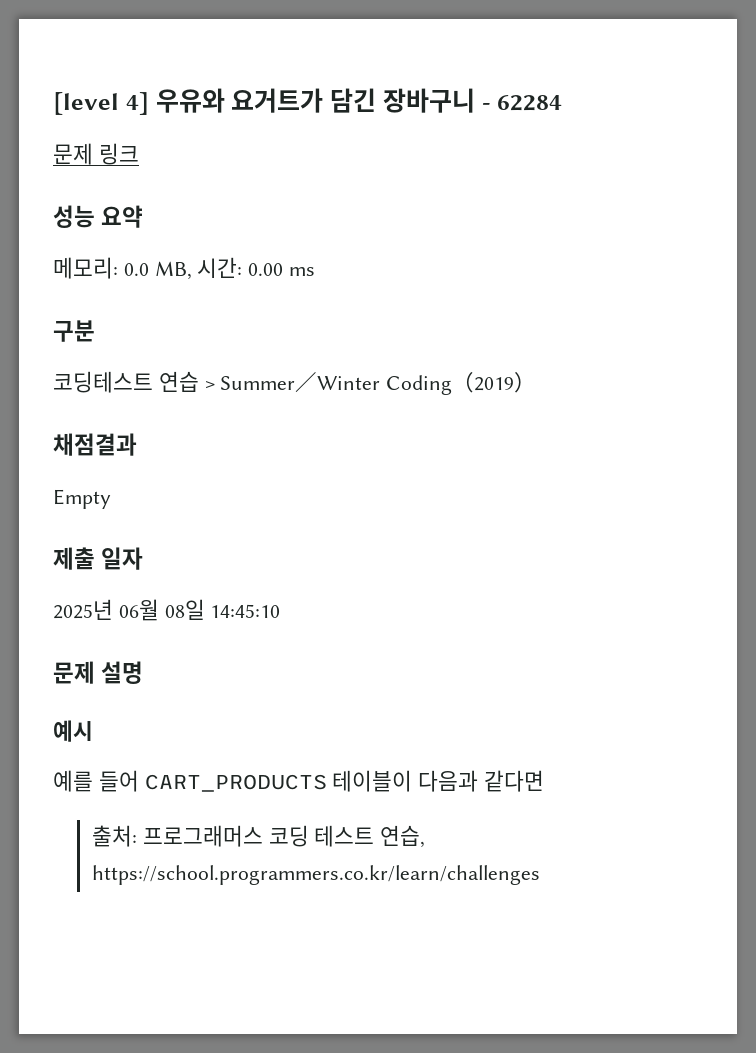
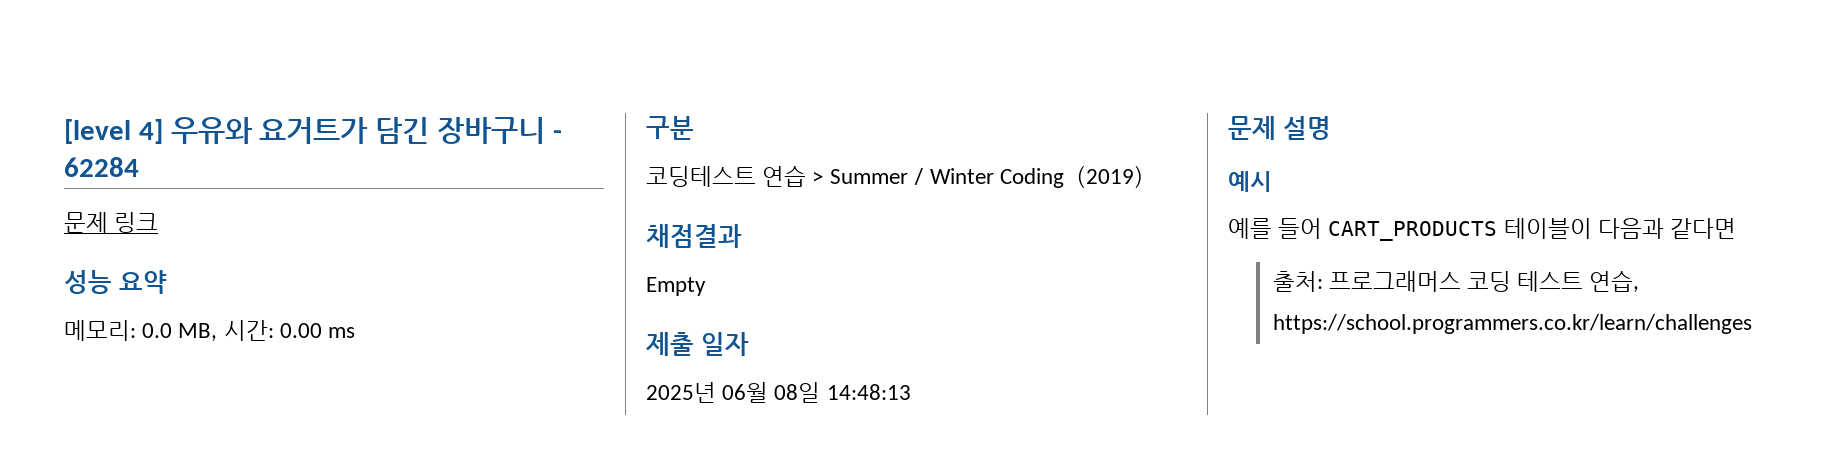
- 2025년 06월 08일 14:45:10
+ 2025년 06월 08일 14:48:13

